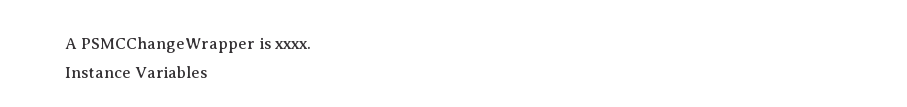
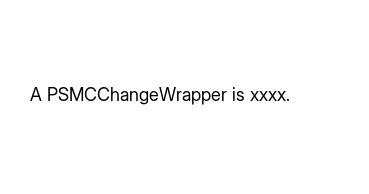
- Instance Variables

